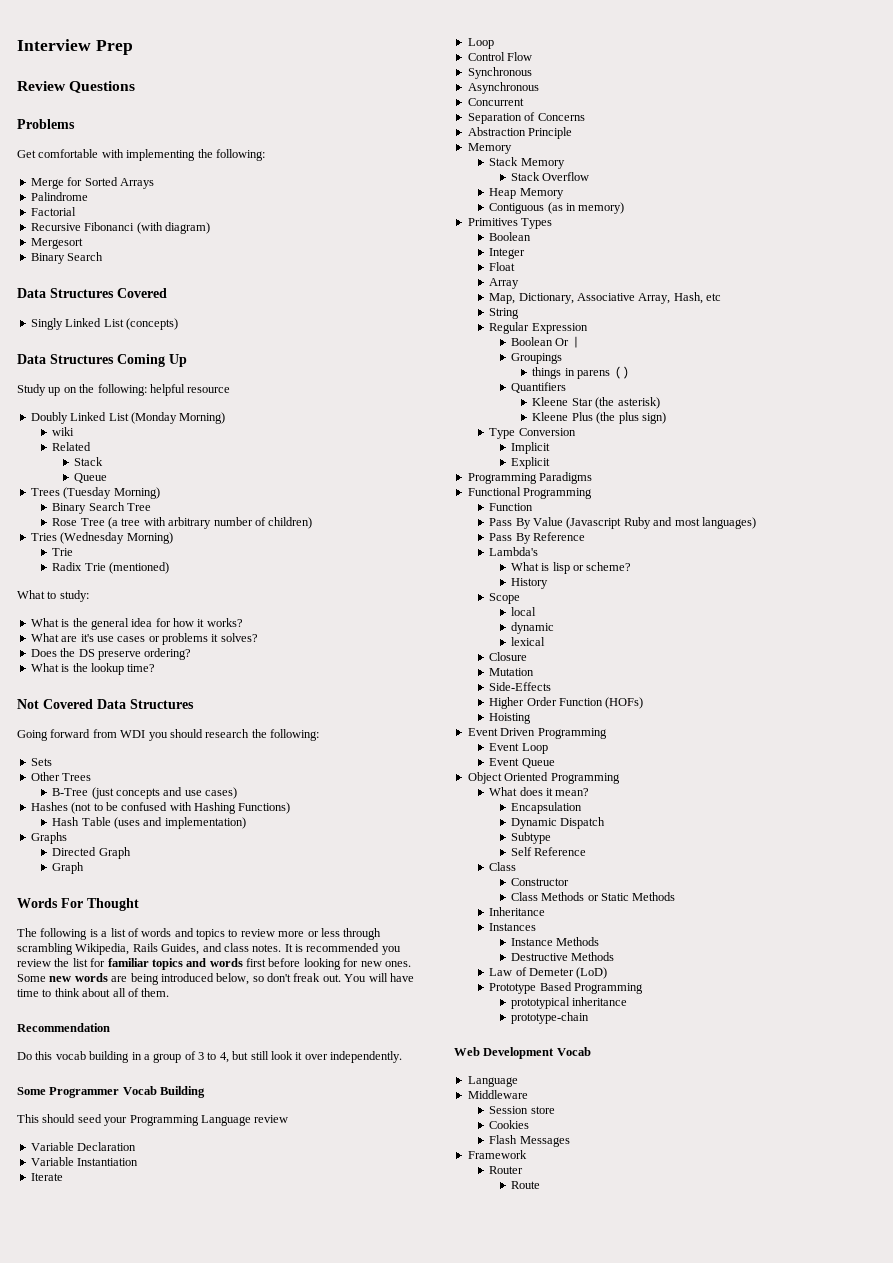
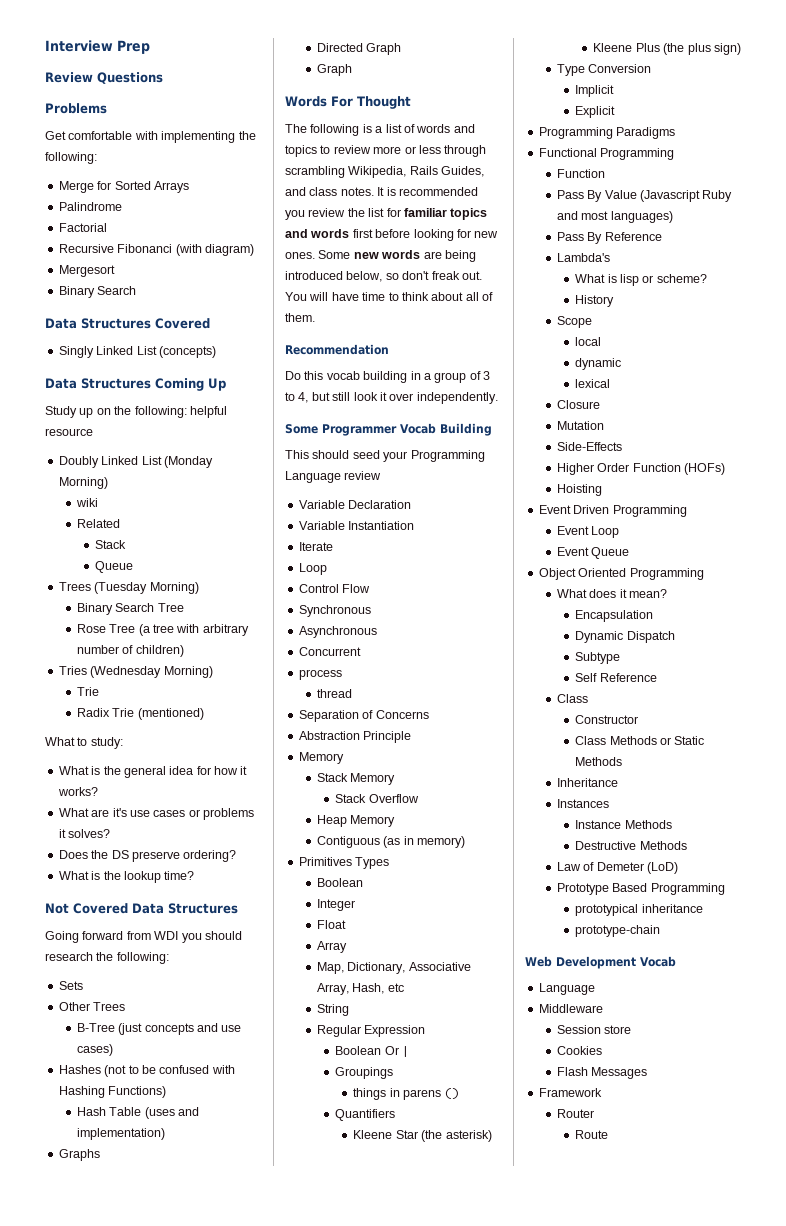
+ process
+ thread

